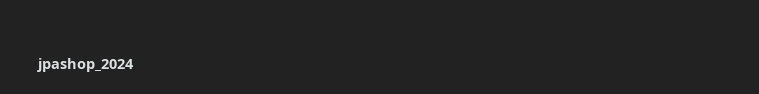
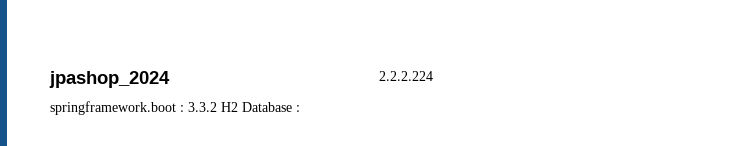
+ springframework.boot : 3.3.2 H2 Database : 2.2.2.224

